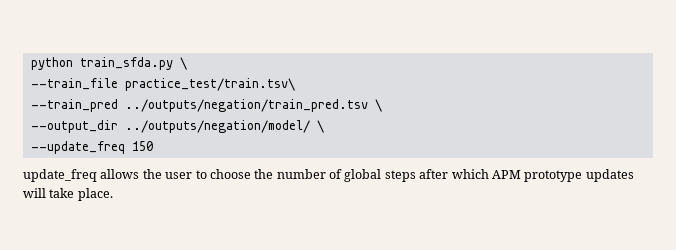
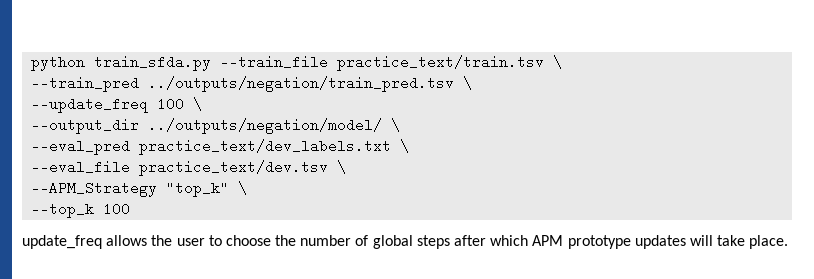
- python train_sfda.py \
- --train_file practice_test/train.tsv\
+ python train_sfda.py --train_file practice_text/train.tsv \
+ --update_freq 100 \
- --update_freq 150
+ --eval_pred practice_text/dev_labels.txt \
+ --eval_file practice_text/dev.tsv \
+ --APM_Strategy "top_k" \
+ --top_k 100

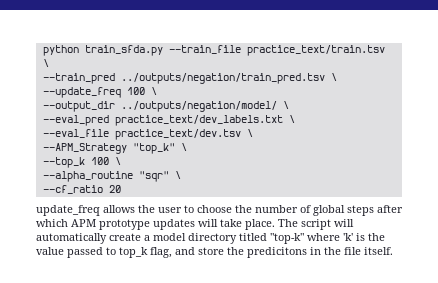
- --top_k 100
+ --top_k 100 \
+ --alpha_routine "sqr" \
+ --cf_ratio 20
+ The script will automatically create a model directory titled "top-k" where 'k' is the value passed to top_k flag, and store the predicitons in the file itself.

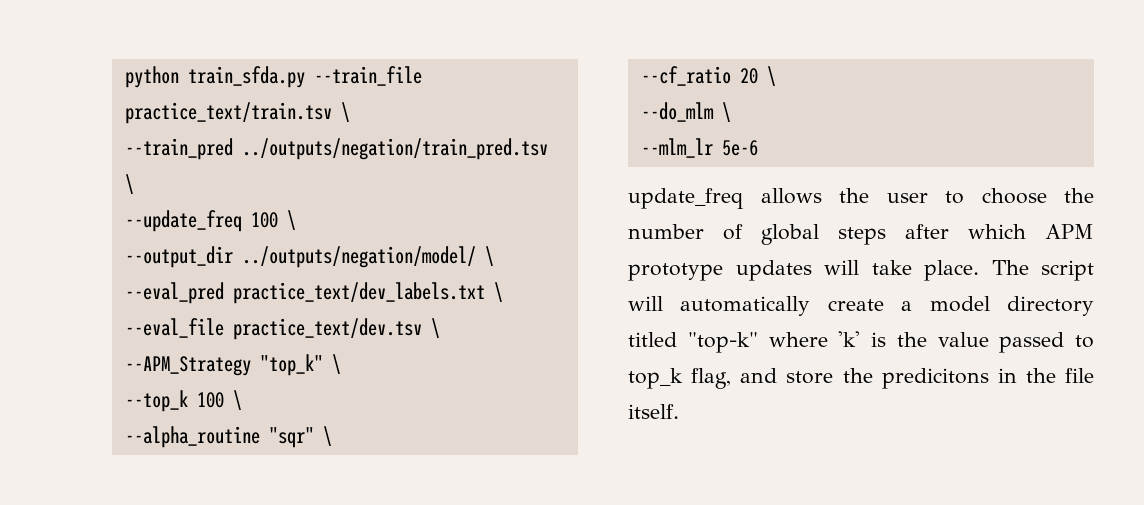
- --cf_ratio 20
+ --cf_ratio 20 \
+ --do_mlm \
+ --mlm_lr 5e-6

